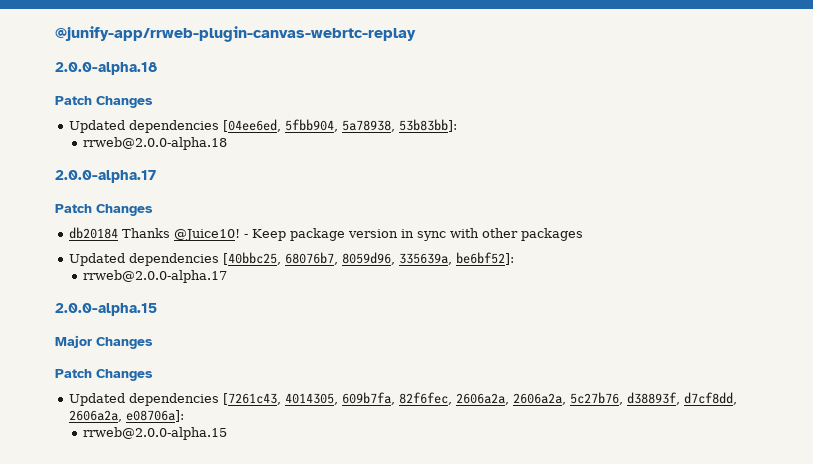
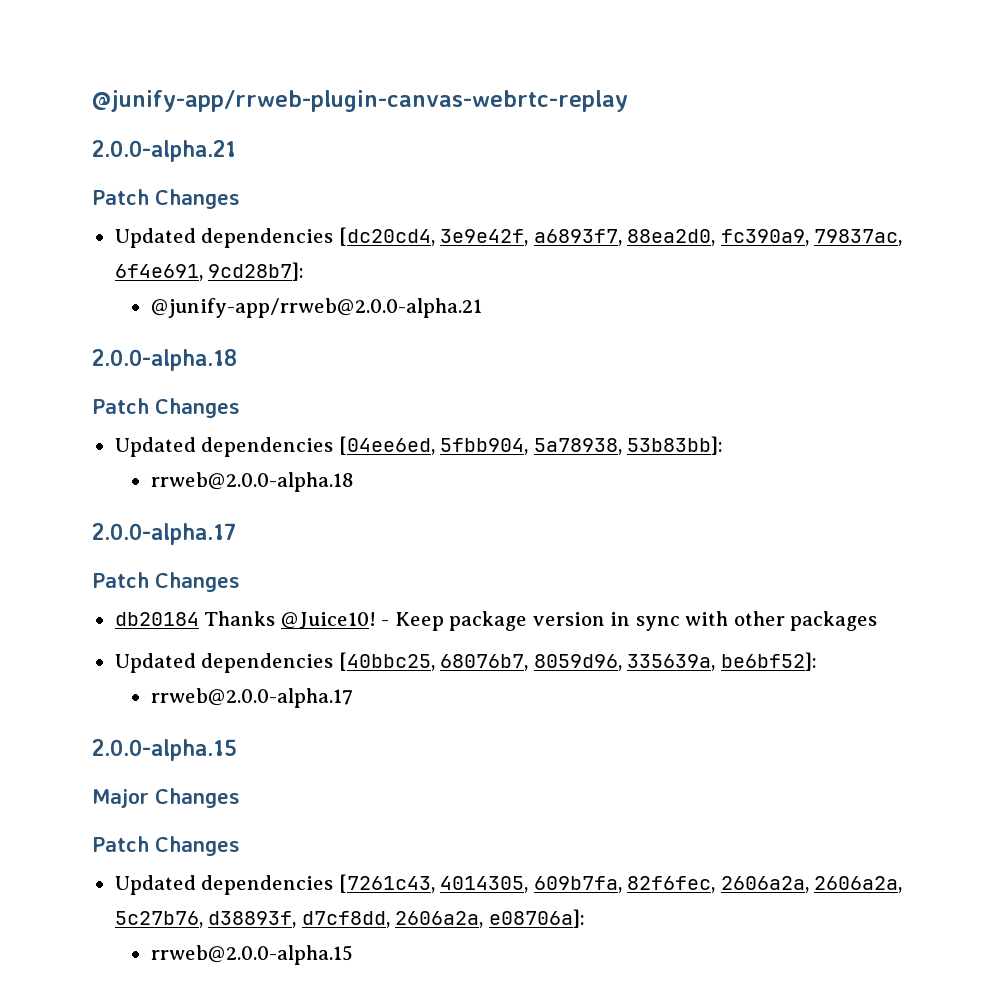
+ 2.0.0-alpha.21
+ Patch Changes
+ Updated dependencies [dc20cd4, 3e9e42f, a6893f7, 88ea2d0, fc390a9, 79837ac, 6f4e691, 9cd28b7]:
+ @junify-app/rrweb@2.0.0-alpha.21

